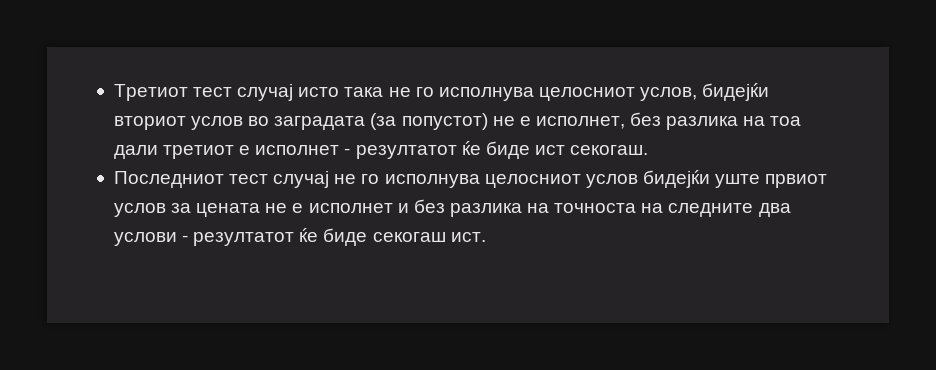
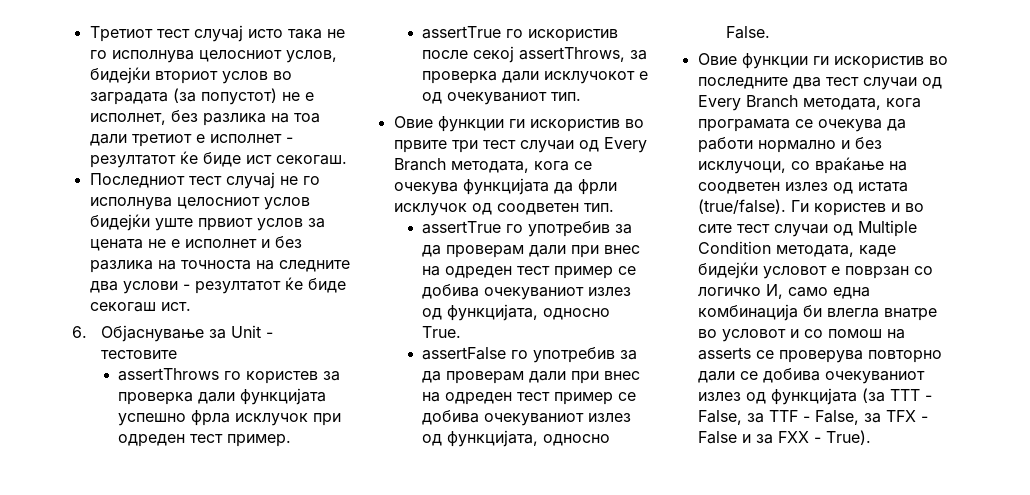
+ 6. Објаснување за Unit - тестовите
+ assertThrows го користев за проверка дали функцијата успешно фрла исклучок при одреден тест пример.
+ assertTrue го искористив после секој assertThrows, за проверка дали исклучокот е од очекуваниот тип.
+ Овие функции ги искористив во првите три тест случаи од Every Branch методата, кога се очекува функцијата да фрли исклучок од соодветен тип.
+ assertTrue го употребив за да проверам дали при внес на одреден тест пример се добива очекуваниот излез од функцијата, односно True.
+ assertFalse го употребив за да проверам дали при внес на одреден тест пример се добива очекуваниот излез од функцијата, односно False.
+ Овие функции ги искористив во последните два тест случаи од Every Branch методата, кога програмата се очекува да работи нормално и без исклучоци, со враќање на соодветен излез од истата (true/false). Ги користев и во сите тест случаи од Multiple Condition методата, каде бидејќи условот е поврзан со логичко И, само една комбинација би влегла внатре во условот и со помош на asserts се проверува повторно дали се добива очекуваниот излез од функцијата (за TTT - False, за TTF - False, за TFX - False и за FXX - True).

